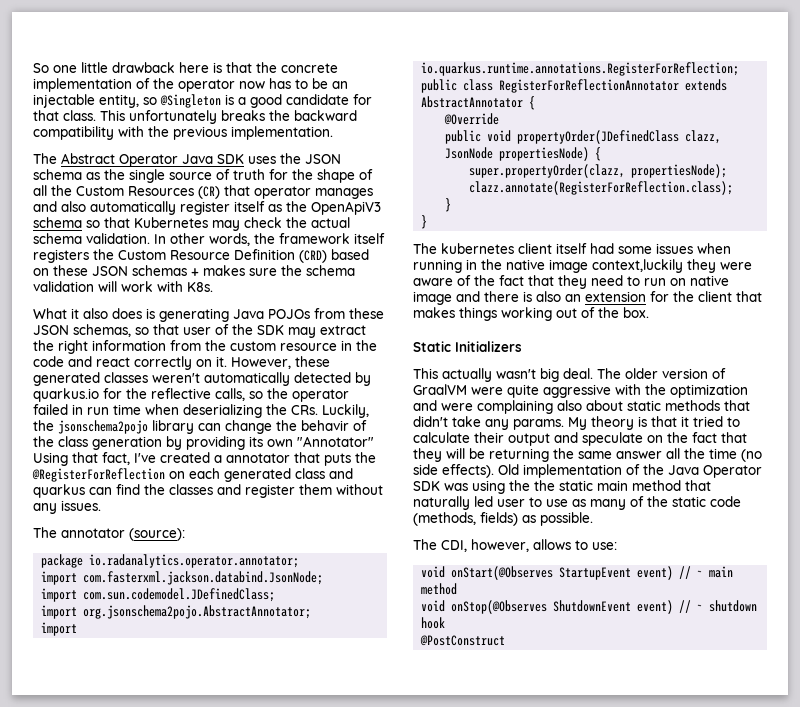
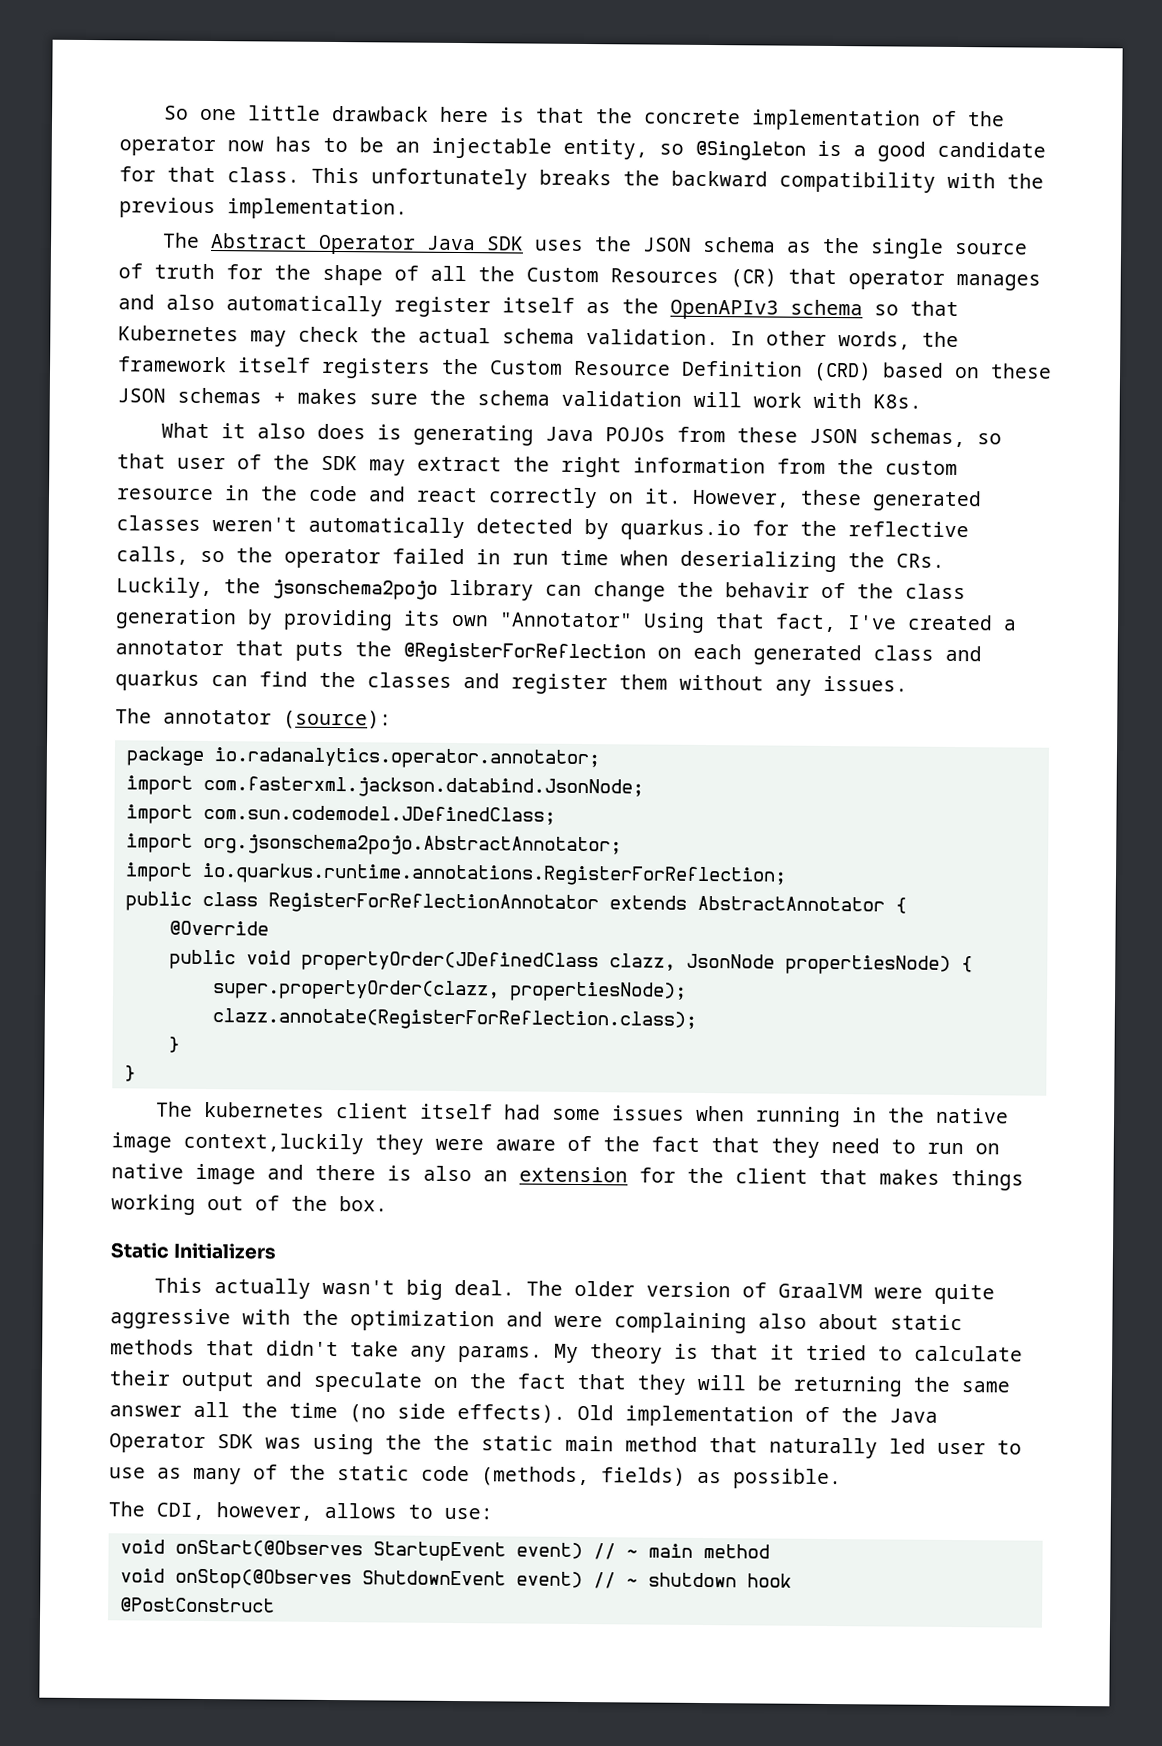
- The Abstract Operator Java SDK uses the JSON schema as the single source of truth for the shape of all the Custom Resources (CR) that operator manages and also automatically register itself as the OpenApiV3 schema so that Kubernetes may check the actual schema validation.
+ The Abstract Operator Java SDK uses the JSON schema as the single source of truth for the shape of all the Custom Resources (CR) that operator manages and also automatically register itself as the OpenAPIv3 schema so that Kubernetes may check the actual schema validation.

